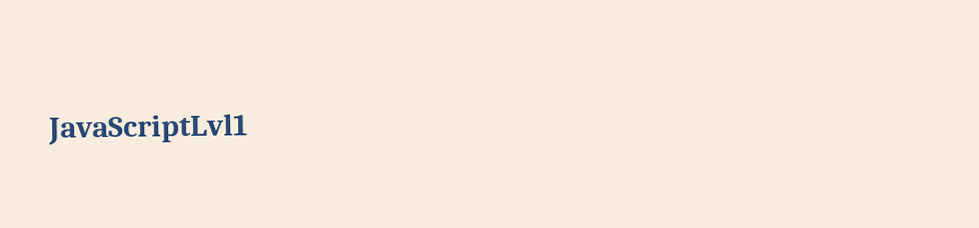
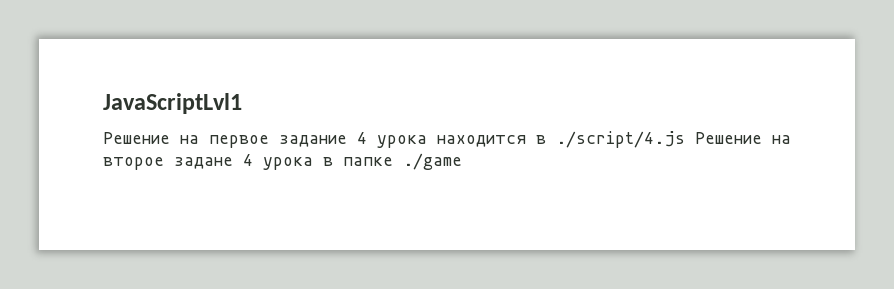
+ Решение на первое задание 4 урока находится в ./script/4.js Решение на второе задане 4 урока в папке ./game

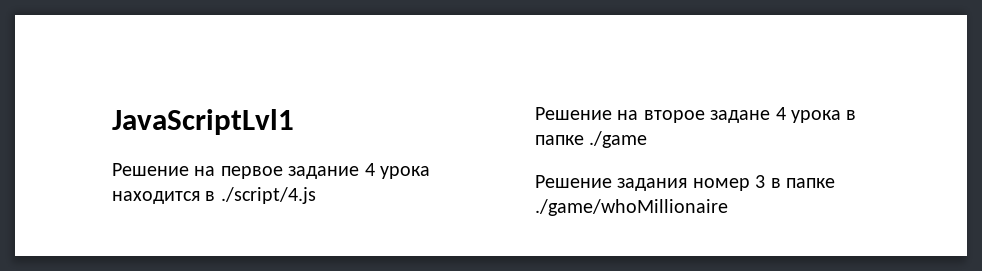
- Решение на первое задание 4 урока находится в ./script/4.js Решение на второе задане 4 урока в папке ./game
+ Решение на первое задание 4 урока находится в ./script/4.js
+ Решение на второе задане 4 урока в папке ./game
+ Решение задания номер 3 в папке ./game/whoMillionaire

